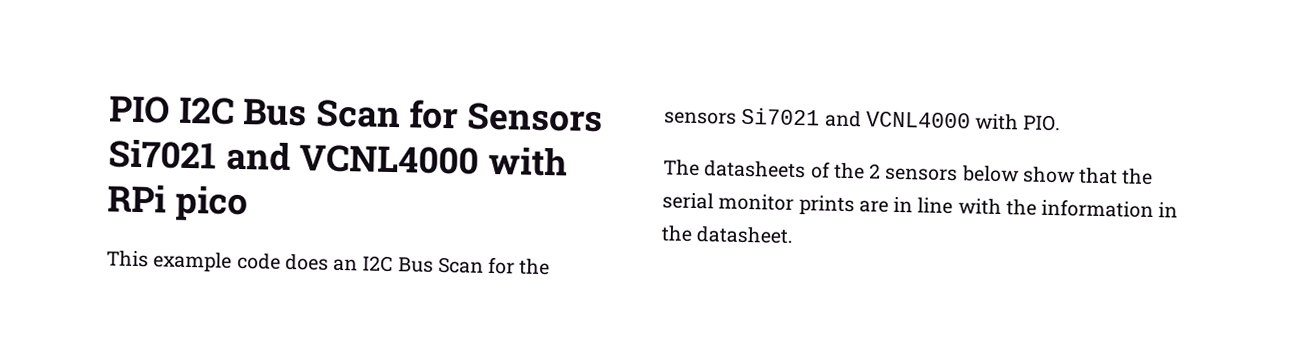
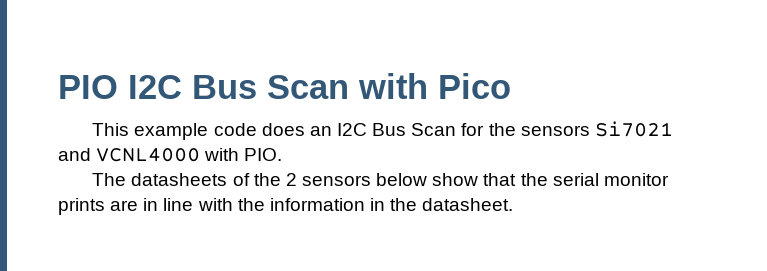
- PIO I2C Bus Scan for Sensors Si7021 and VCNL4000 with RPi pico
+ PIO I2C Bus Scan with Pico

